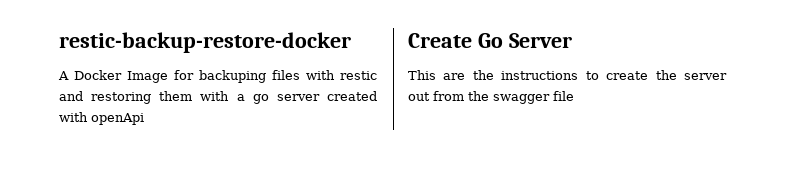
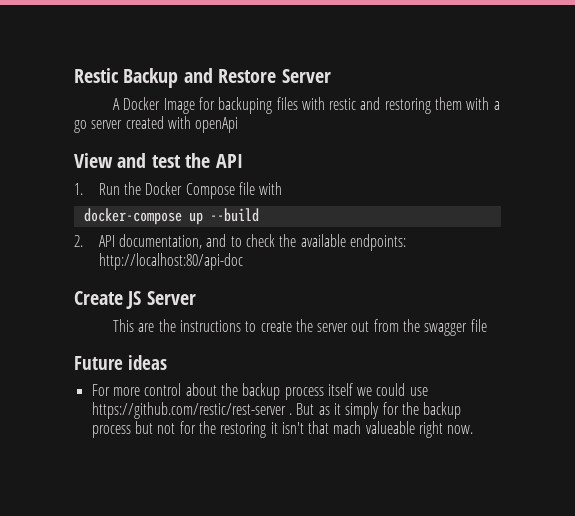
- restic-backup-restore-docker
+ Restic Backup and Restore Server
+ View and test the API
+ 1. Run the Docker Compose file with
+ docker-compose up --build
+ 2. API documentation, and to check the available endpoints: http://localhost:80/api-doc
- Create Go Server
+ Create JS Server
+ Future ideas
+ For more control about the backup process itself we could use https://github.com/restic/rest-server . But as it simply for the backup process but not for the restoring it isn't that mach valueable right now.

